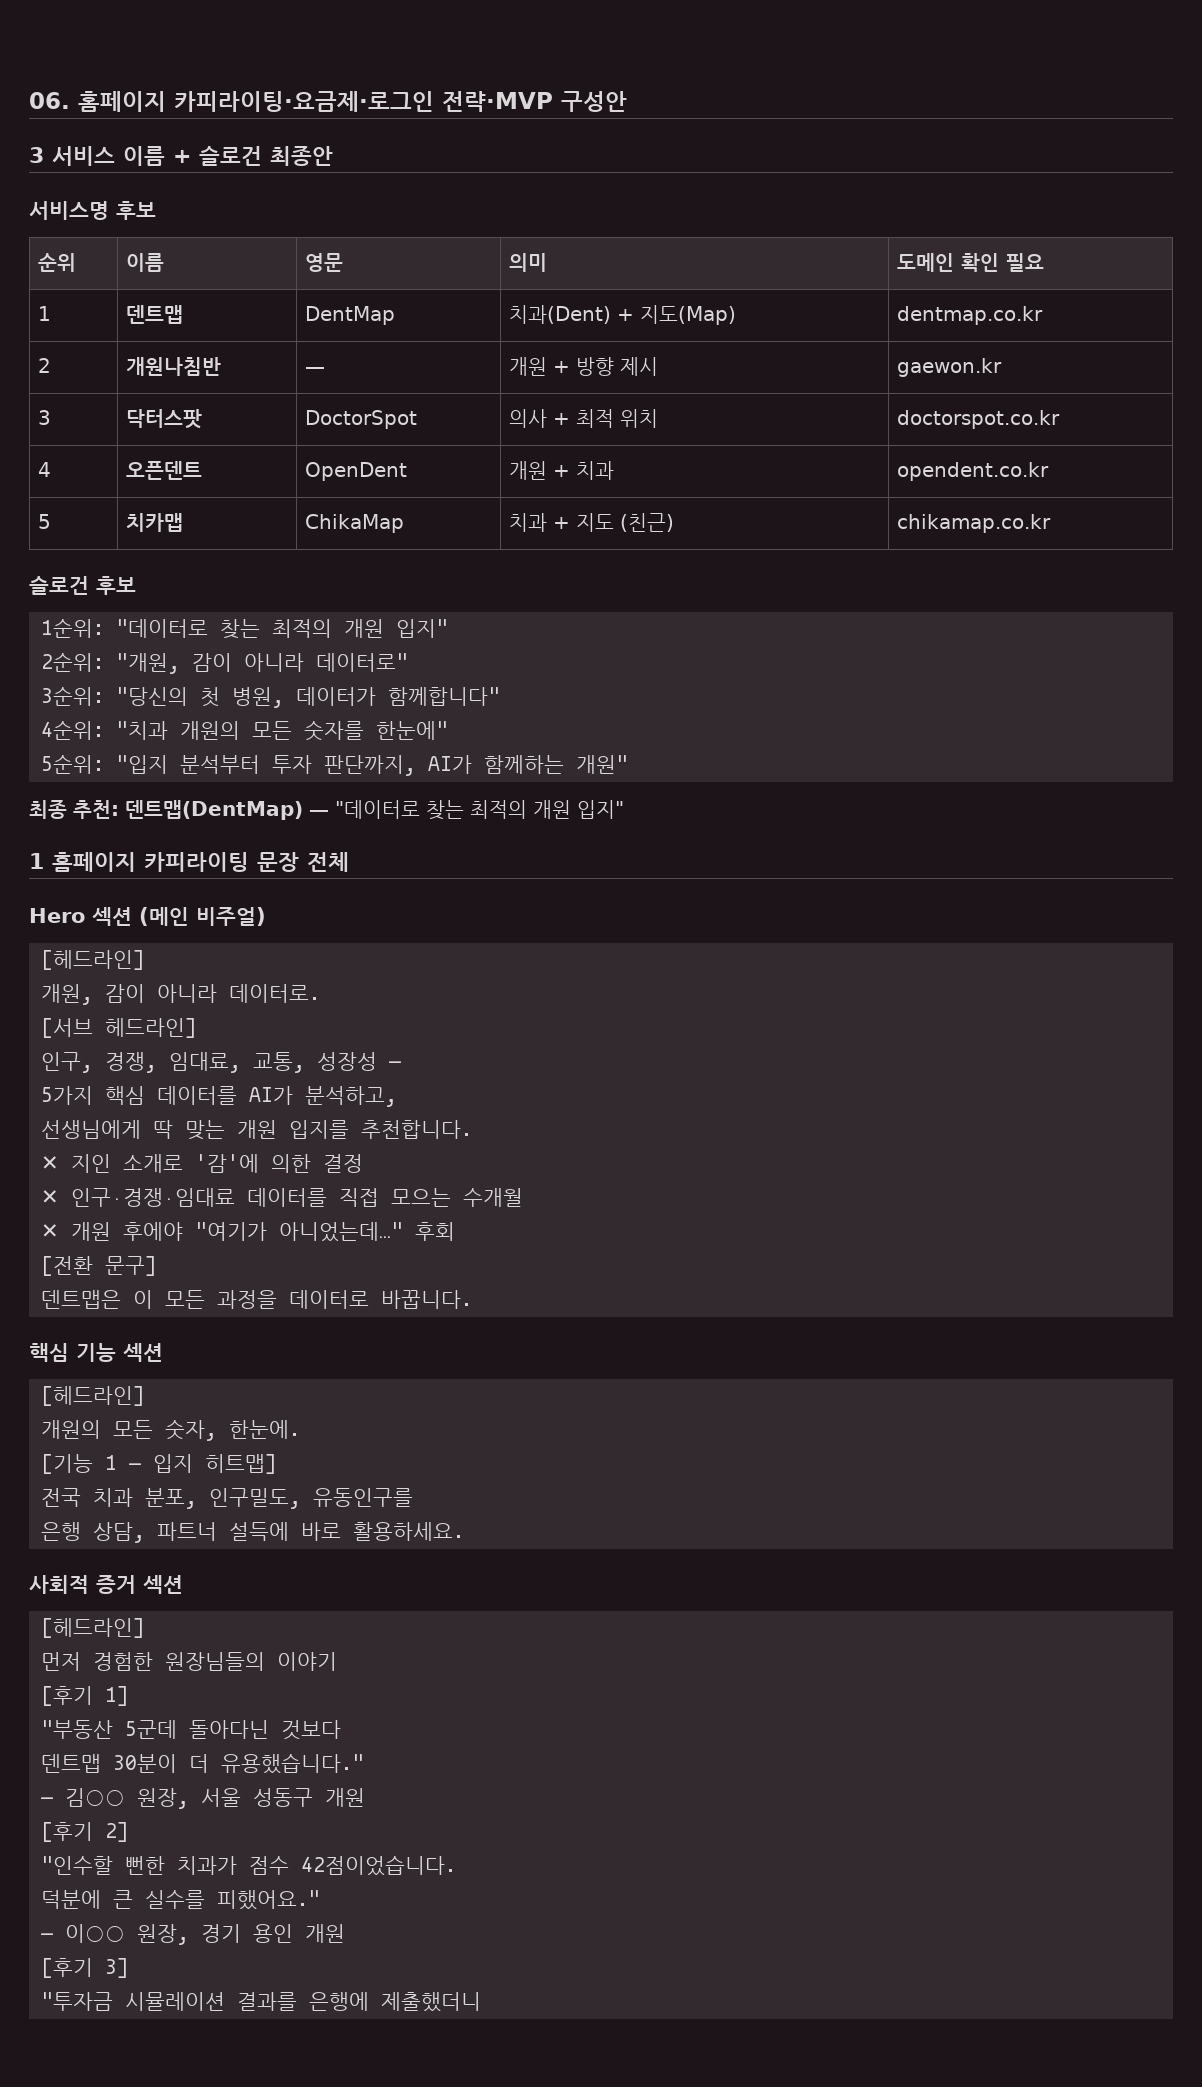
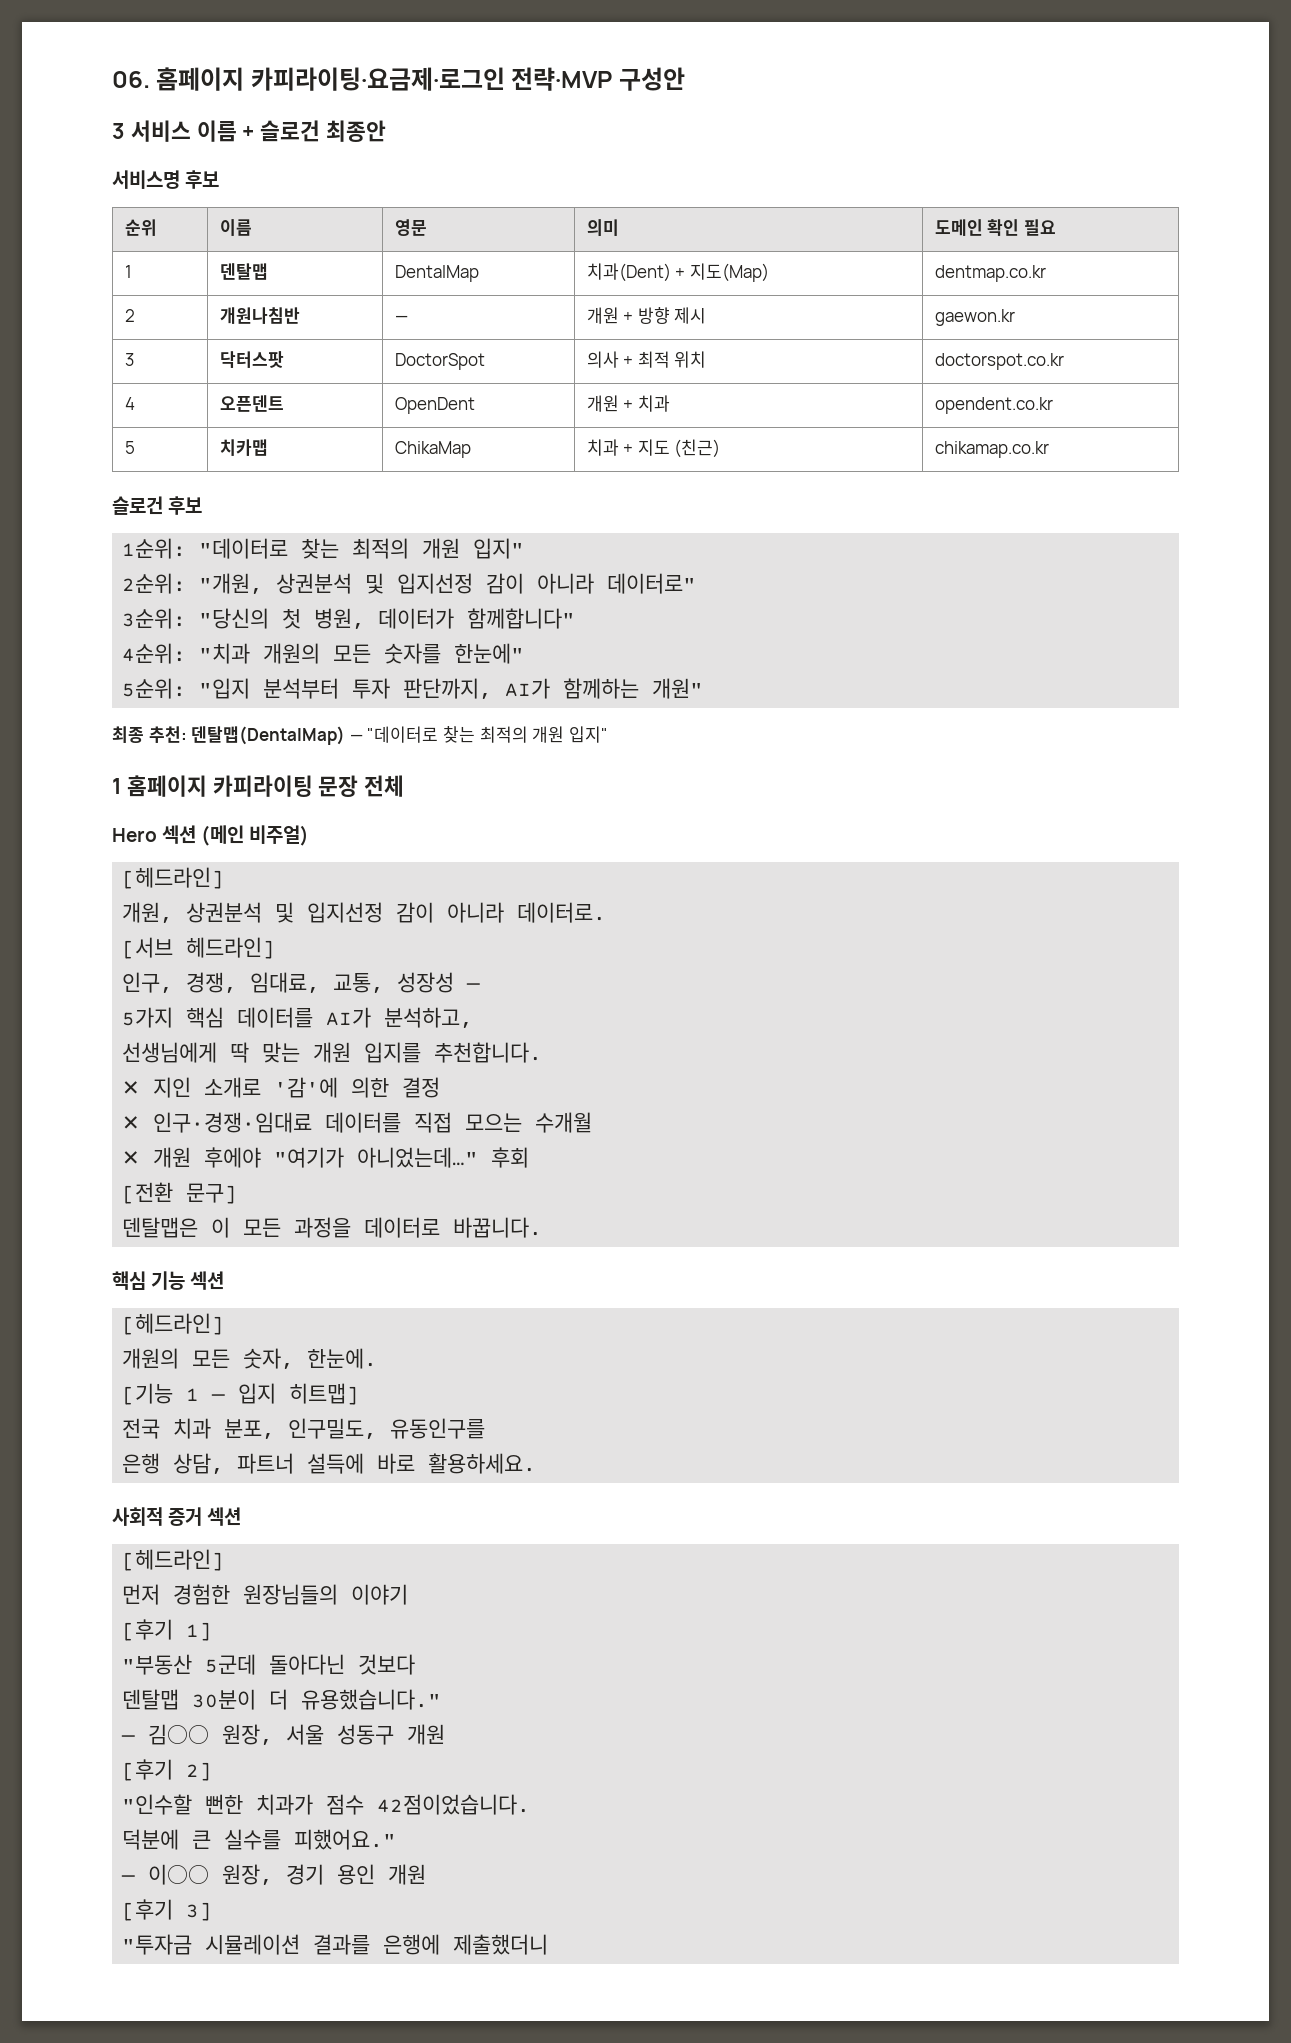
- 1 | 덴트맵 | DentMap | 치과(Dent) + 지도(Map) | dentmap.co.kr
+ 1 | 덴탈맵 | DentalMap | 치과(Dent) + 지도(Map) | dentmap.co.kr
- 2순위: "개원, 감이 아니라 데이터로"
+ 2순위: "개원, 상권분석 및 입지선정 감이 아니라 데이터로"
- 최종 추천: 덴트맵(DentMap) — "데이터로 찾는 최적의 개원 입지"
+ 최종 추천: 덴탈맵(DentalMap) — "데이터로 찾는 최적의 개원 입지"
- 개원, 감이 아니라 데이터로.
+ 개원, 상권분석 및 입지선정 감이 아니라 데이터로.
- 덴트맵은 이 모든 과정을 데이터로 바꿉니다.
+ 덴탈맵은 이 모든 과정을 데이터로 바꿉니다.
- 덴트맵 30분이 더 유용했습니다."
+ 덴탈맵 30분이 더 유용했습니다."

